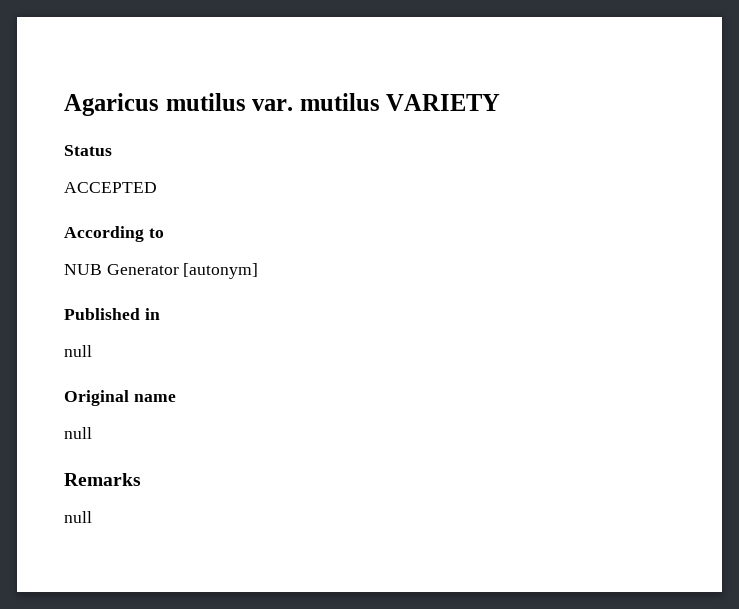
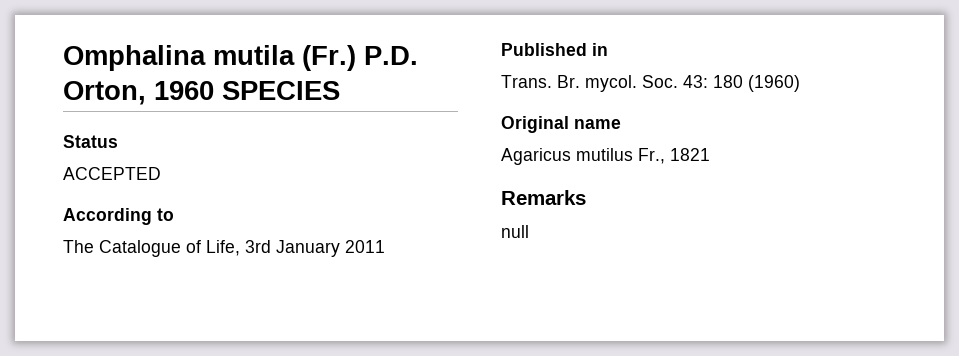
- Agaricus mutilus var. mutilus VARIETY
+ Omphalina mutila (Fr.) P.D. Orton, 1960 SPECIES
  Status
  ACCEPTED
  According to
- NUB Generator [autonym]
+ The Catalogue of Life, 3rd January 2011
  Published in
- null
+ Trans. Br. mycol. Soc. 43: 180 (1960)
  Original name
- null
+ Agaricus mutilus Fr., 1821

